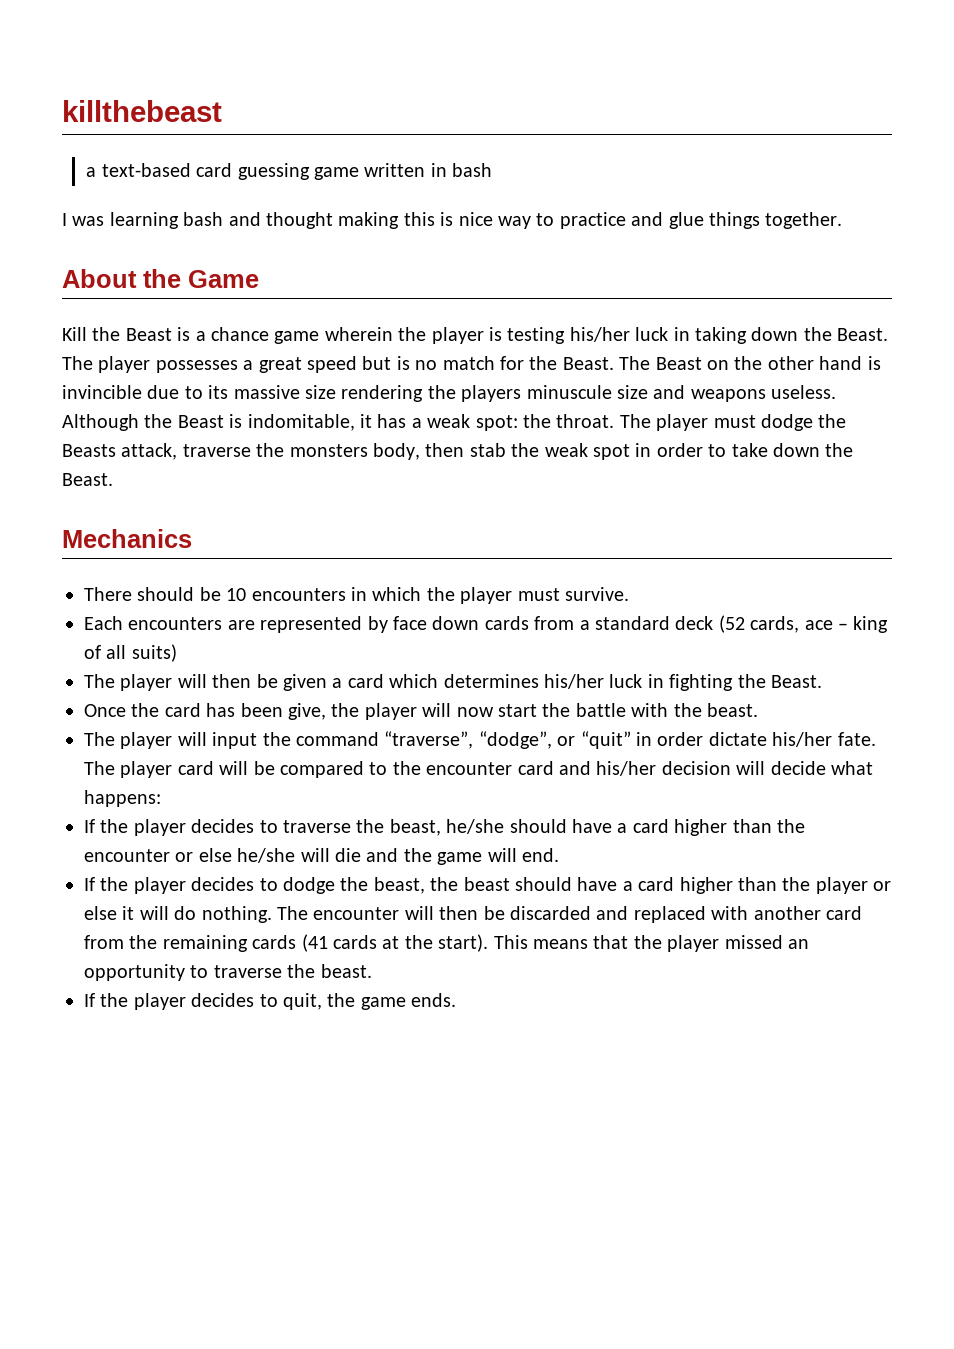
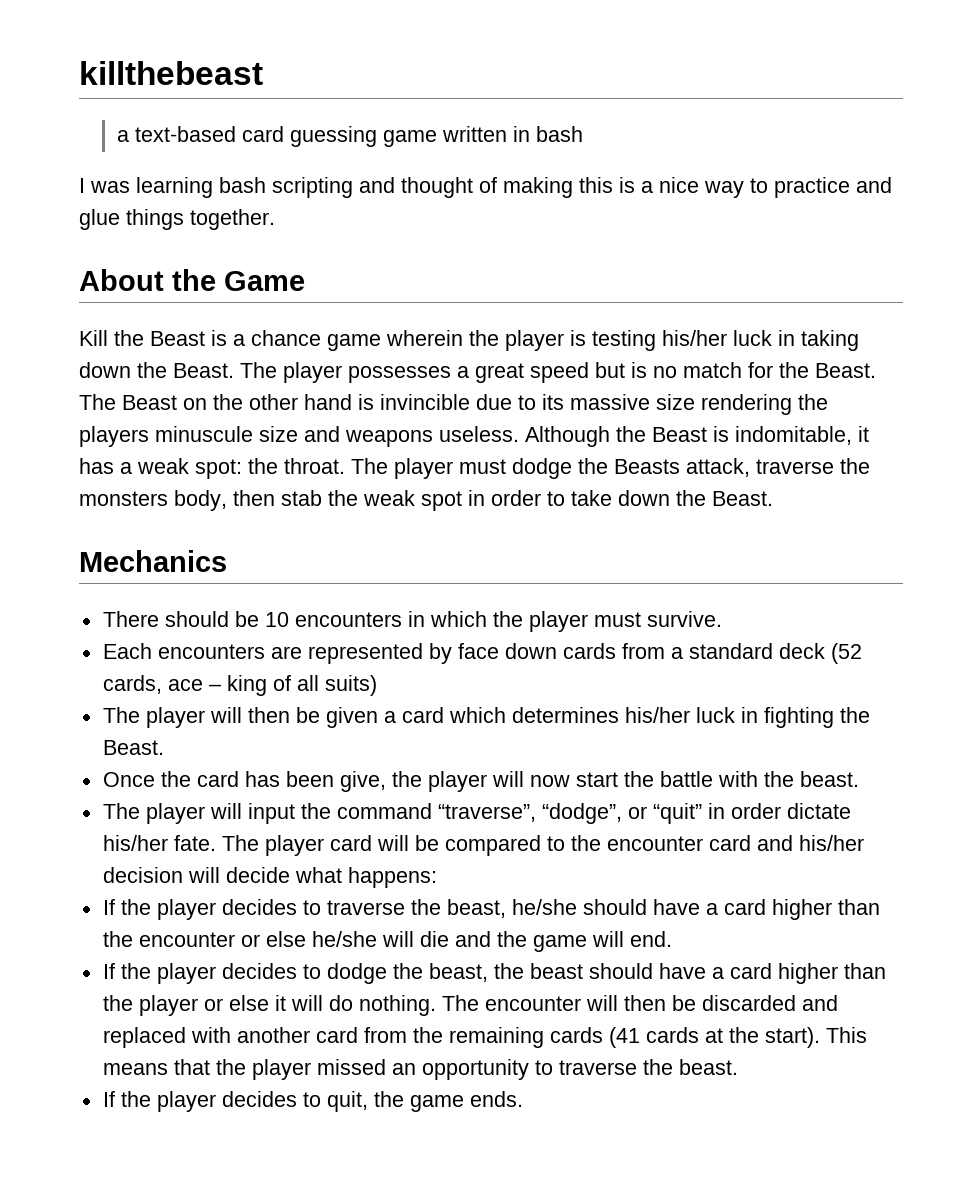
- I was learning bash and thought making this is nice way to practice and glue things together.
+ I was learning bash scripting and thought of making this is a nice way to practice and glue things together.

